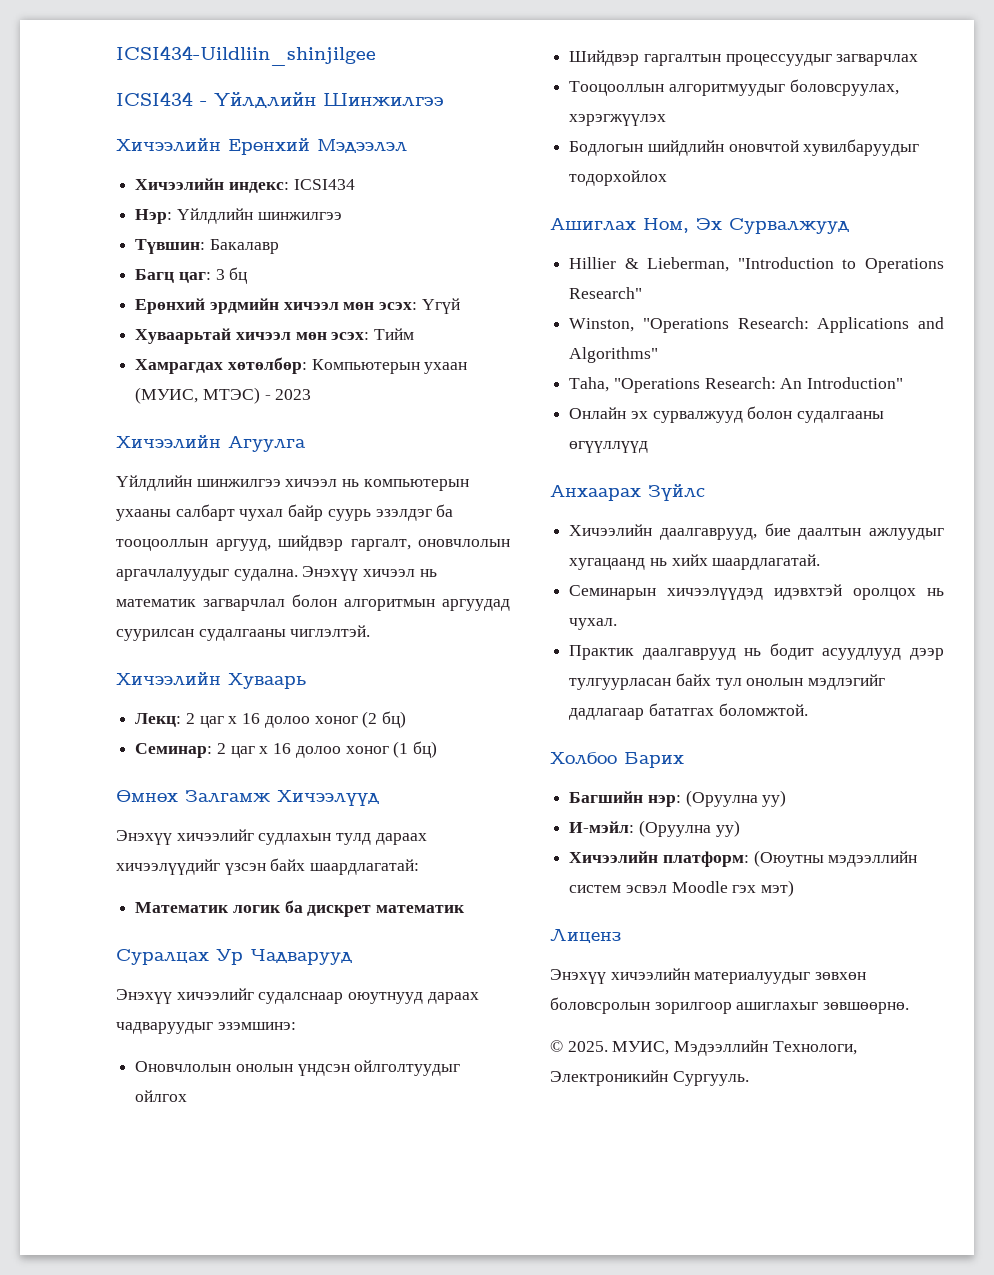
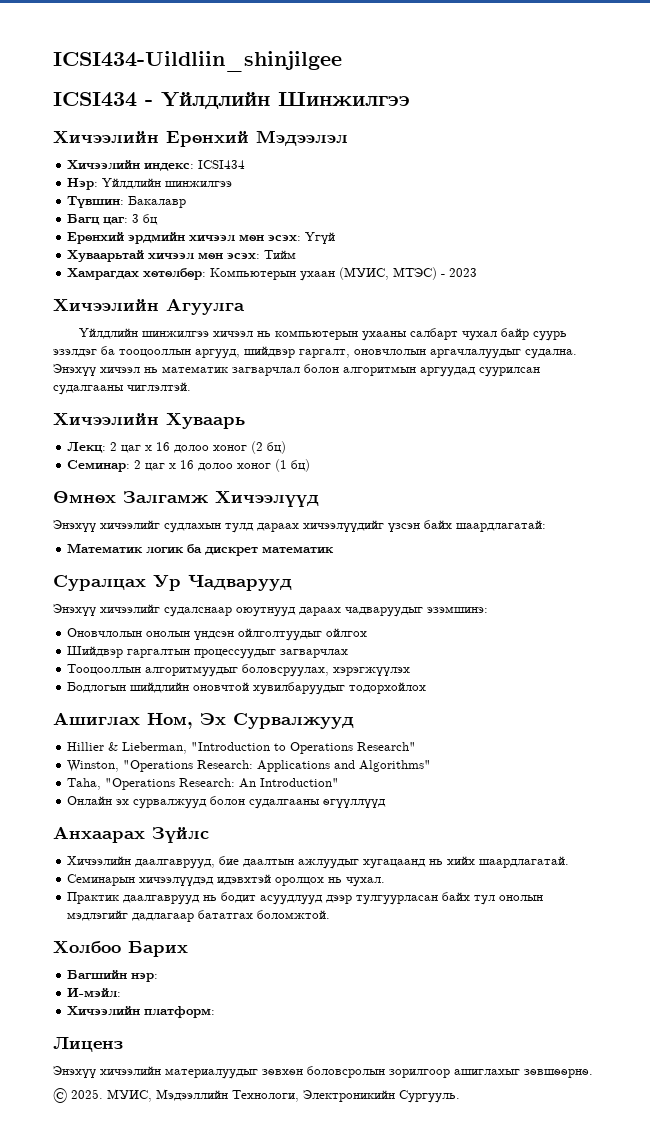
- Багшийн нэр: (Оруулна уу)
+ Багшийн нэр:
- И-мэйл: (Оруулна уу)
+ И-мэйл:
- Хичээлийн платформ: (Оюутны мэдээллийн систем эсвэл Moodle гэх мэт)
+ Хичээлийн платформ:

